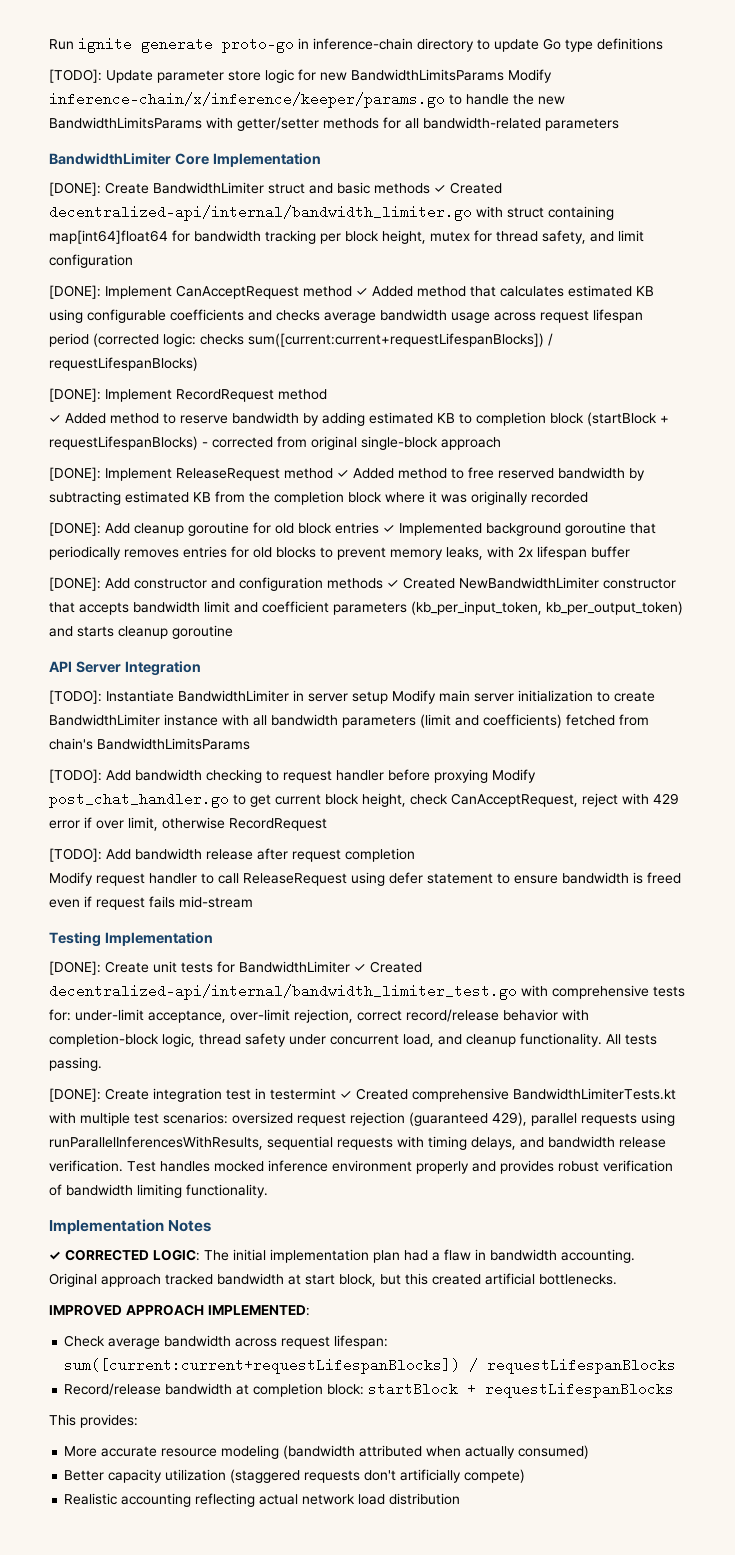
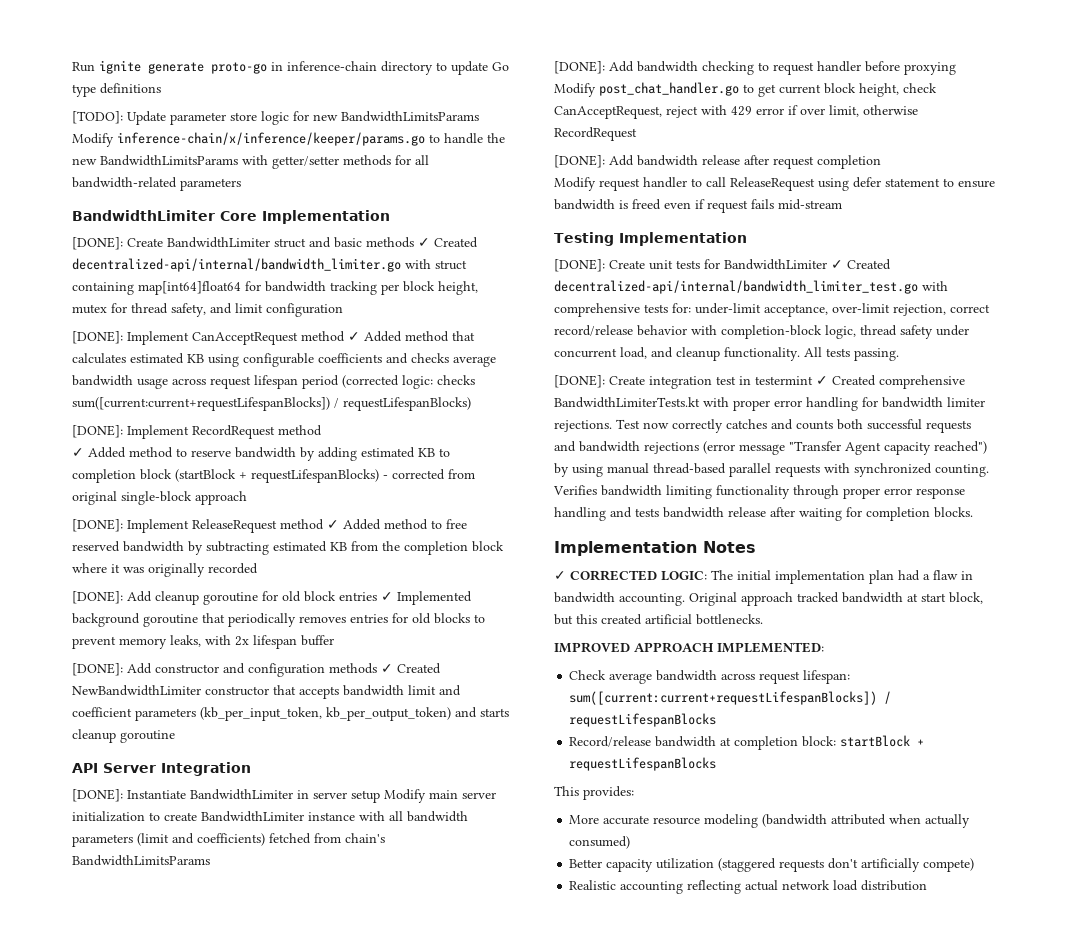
- [TODO]: Instantiate BandwidthLimiter in server setup Modify main server initialization to create BandwidthLimiter instance with all bandwidth parameters (limit and coefficients) fetched from chain's BandwidthLimitsParams
+ [DONE]: Instantiate BandwidthLimiter in server setup Modify main server initialization to create BandwidthLimiter instance with all bandwidth parameters (limit and coefficients) fetched from chain's BandwidthLimitsParams
- [TODO]: Add bandwidth checking to request handler before proxying Modify post_chat_handler.go to get current block height, check CanAcceptRequest, reject with 429 error if over limit, otherwise RecordRequest
+ [DONE]: Add bandwidth checking to request handler before proxying Modify post_chat_handler.go to get current block height, check CanAcceptRequest, reject with 429 error if over limit, otherwise RecordRequest
- [TODO]: Add bandwidth release after request completion
+ [DONE]: Add bandwidth release after request completion
- [DONE]: Create integration test in testermint ✓ Created comprehensive BandwidthLimiterTests.kt with multiple test scenarios: oversized request rejection (guaranteed 429), parallel requests using runParallelInferencesWithResults, sequential requests with timing delays, and bandwidth release verification. Test handles mocked inference environment properly and provides robust verification of bandwidth limiting functionality.
+ [DONE]: Create integration test in testermint ✓ Created comprehensive BandwidthLimiterTests.kt with proper error handling for bandwidth limiter rejections. Test now correctly catches and counts both successful requests and bandwidth rejections (error message "Transfer Agent capacity reached") by using manual thread-based parallel requests with synchronized counting. Verifies bandwidth limiting functionality through proper error response handling and tests bandwidth release after waiting for completion blocks.

